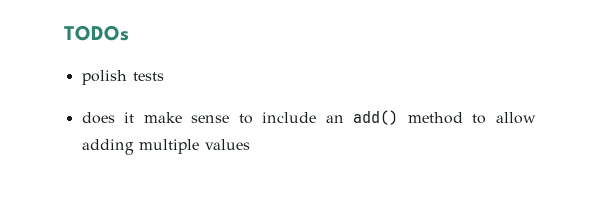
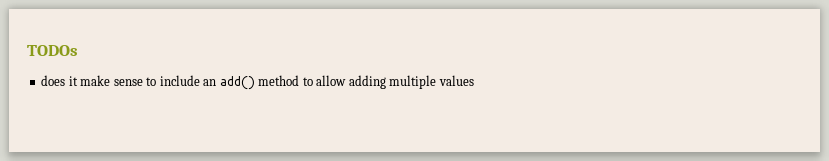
- polish tests

